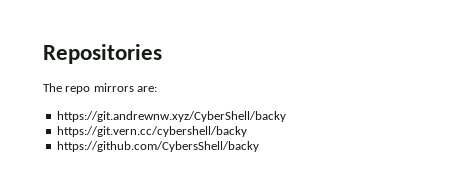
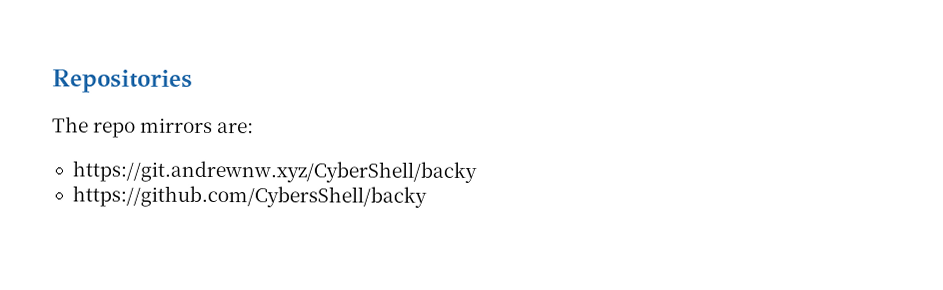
- https://git.vern.cc/cybershell/backy

